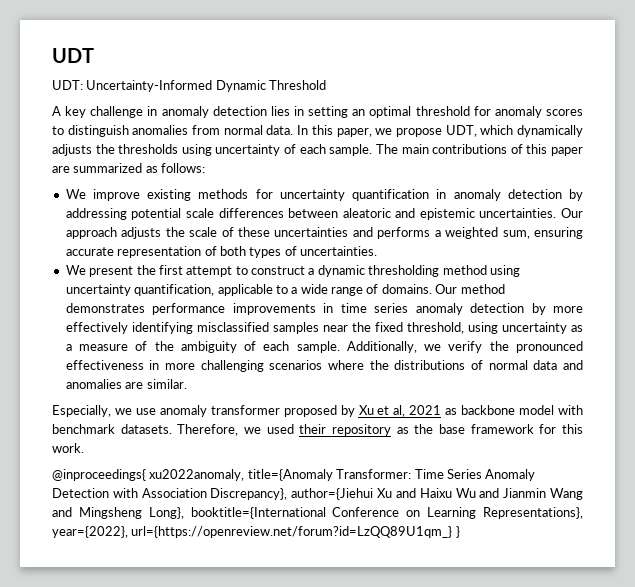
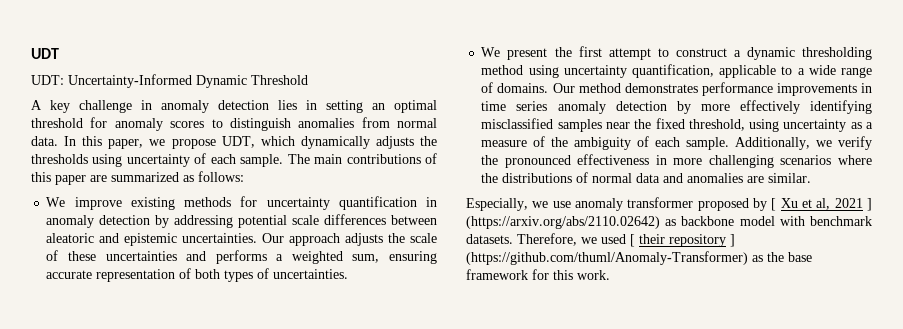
- Especially, we use anomaly transformer proposed by Xu et al, 2021 as backbone model with benchmark datasets.
+ Especially, we use anomaly transformer proposed by [ Xu et al, 2021 ] (https://arxiv.org/abs/2110.02642) as backbone model with benchmark datasets.
- Therefore, we used their repository as the base framework for this work.
+ Therefore, we used [ their repository ] (https://github.com/thuml/Anomaly-Transformer) as the base framework for this work.
- @inproceedings{ xu2022anomaly, title={Anomaly Transformer: Time Series Anomaly Detection with Association Discrepancy}, author={Jiehui Xu and Haixu Wu and Jianmin Wang and Mingsheng Long}, booktitle={International Conference on Learning Representations}, year={2022}, url={https://openreview.net/forum?id=LzQQ89U1qm_} }

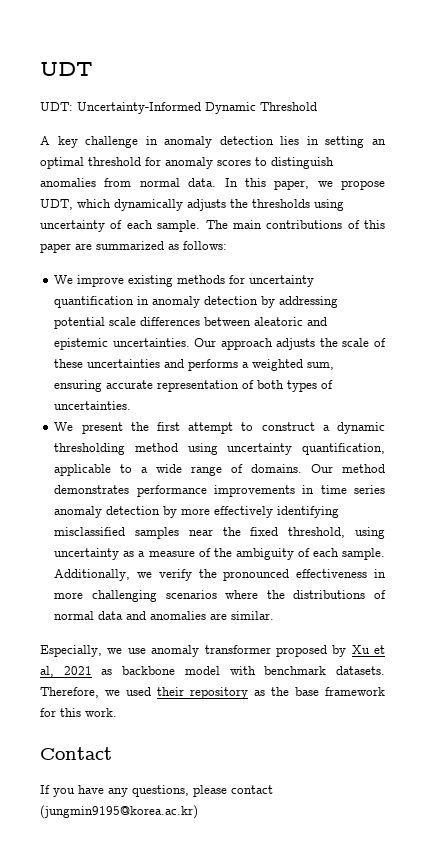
- Especially, we use anomaly transformer proposed by [ Xu et al, 2021 ] (https://arxiv.org/abs/2110.02642) as backbone model with benchmark datasets.
+ Especially, we use anomaly transformer proposed by Xu et al, 2021 as backbone model with benchmark datasets.
- Therefore, we used [ their repository ] (https://github.com/thuml/Anomaly-Transformer) as the base framework for this work.
+ Therefore, we used their repository as the base framework for this work.
+ Contact
+ If you have any questions, please contact (jungmin9195@korea.ac.kr)

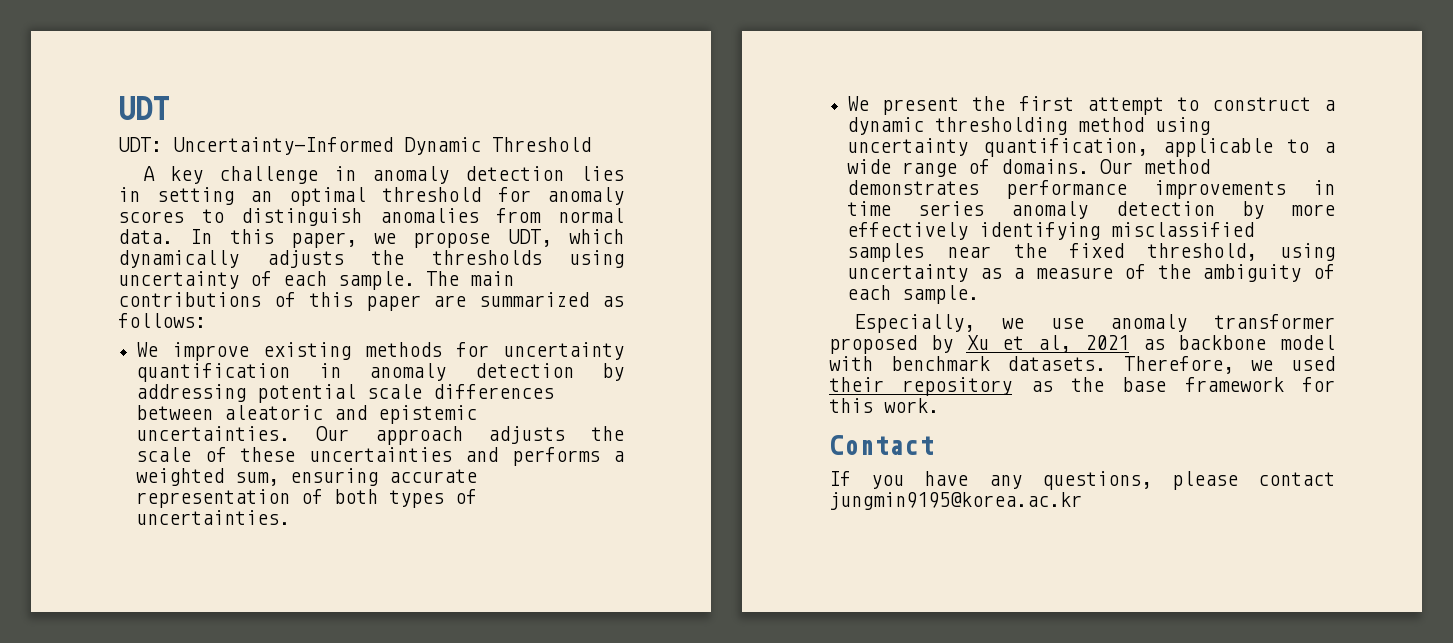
- Additionally, we verify the pronounced effectiveness in more challenging scenarios where the distributions of normal data and anomalies are similar.
- If you have any questions, please contact (jungmin9195@korea.ac.kr)
+ If you have any questions, please contact jungmin9195@korea.ac.kr

